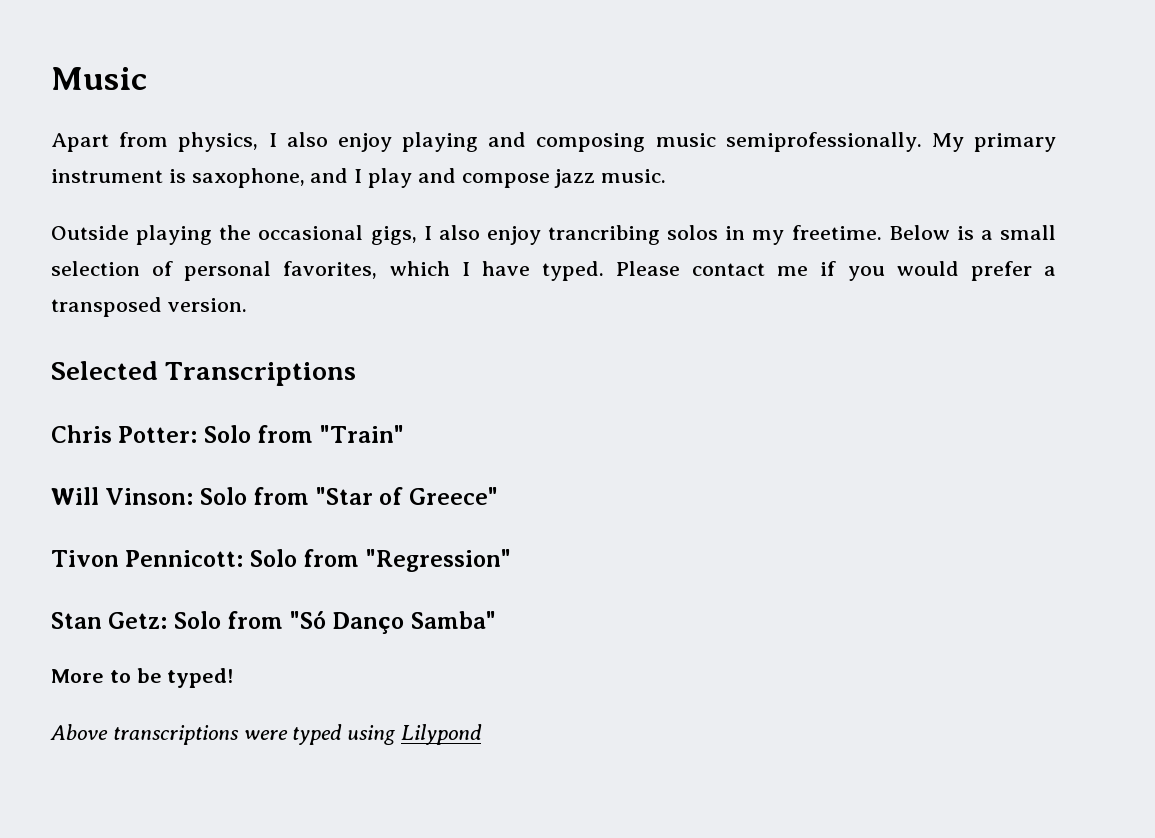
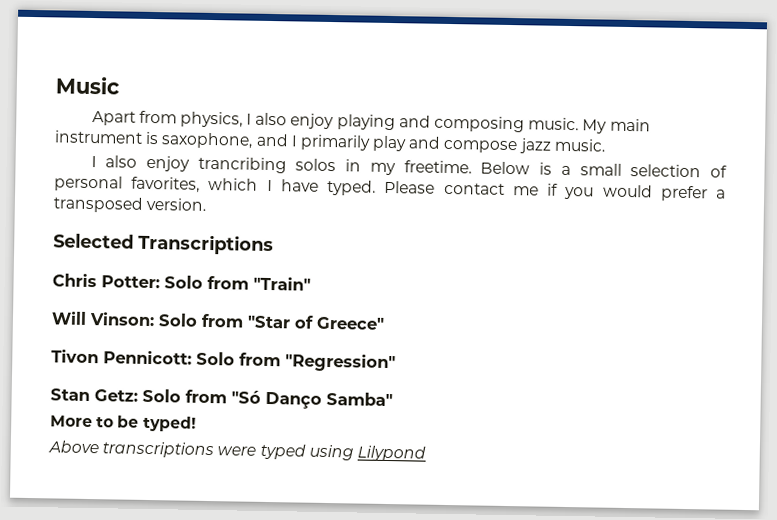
- Apart from physics, I also enjoy playing and composing music semiprofessionally. My primary instrument is saxophone, and I play and compose jazz music.
+ Apart from physics, I also enjoy playing and composing music. My main instrument is saxophone, and I primarily play and compose jazz music.
- Outside playing the occasional gigs, I also enjoy trancribing solos in my freetime.
+ I also enjoy trancribing solos in my freetime.

